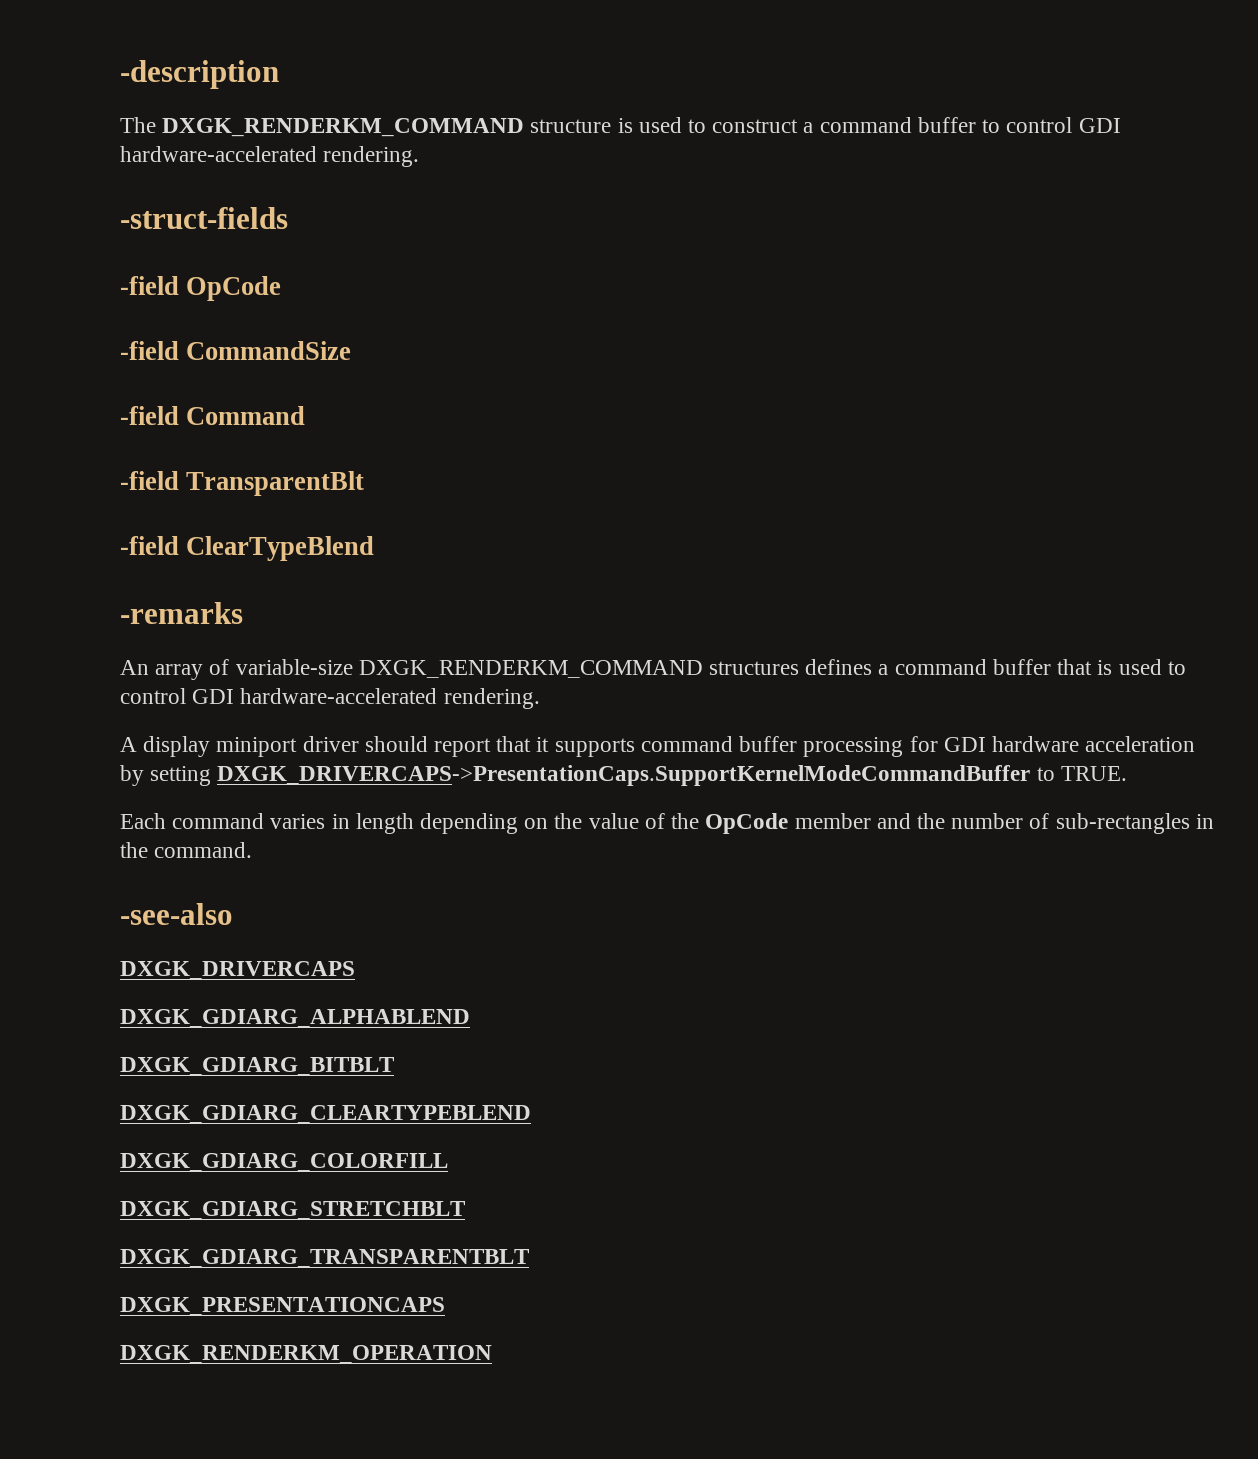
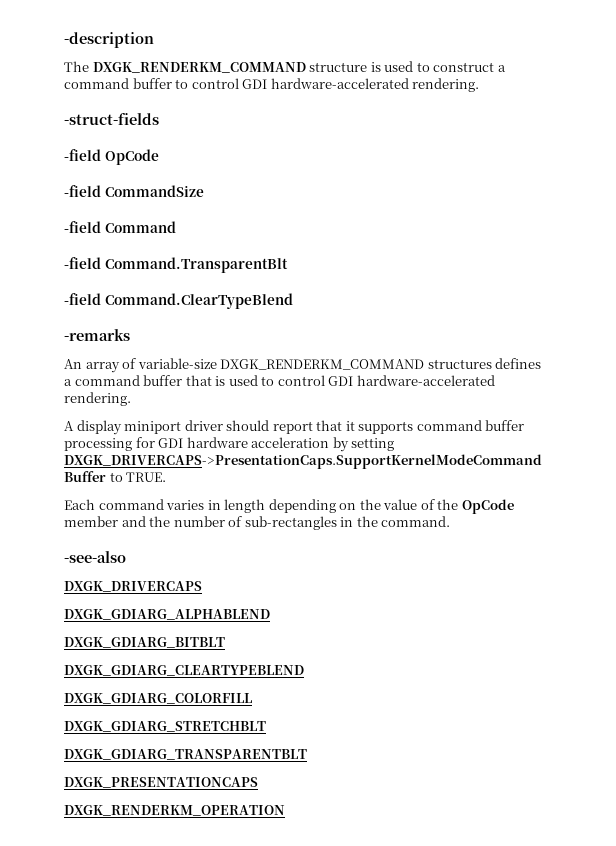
- -field TransparentBlt
- -field ClearTypeBlend
+ -field Command.TransparentBlt
+ -field Command.ClearTypeBlend

